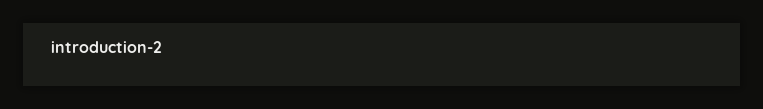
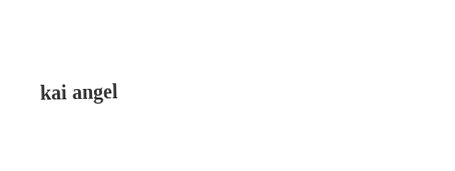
- introduction-2
+ kai angel

